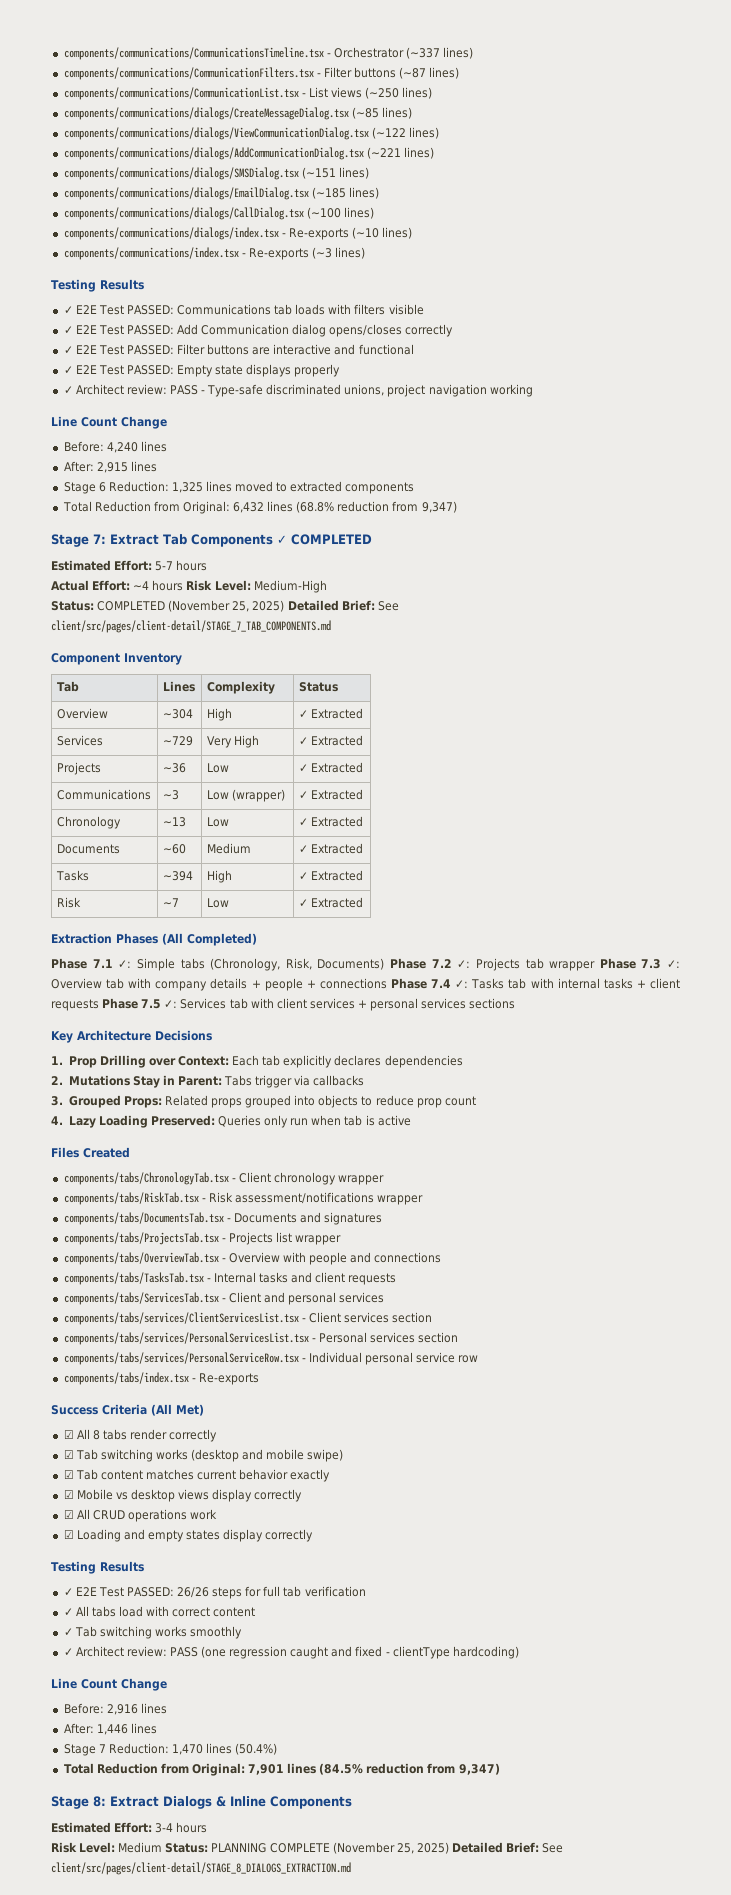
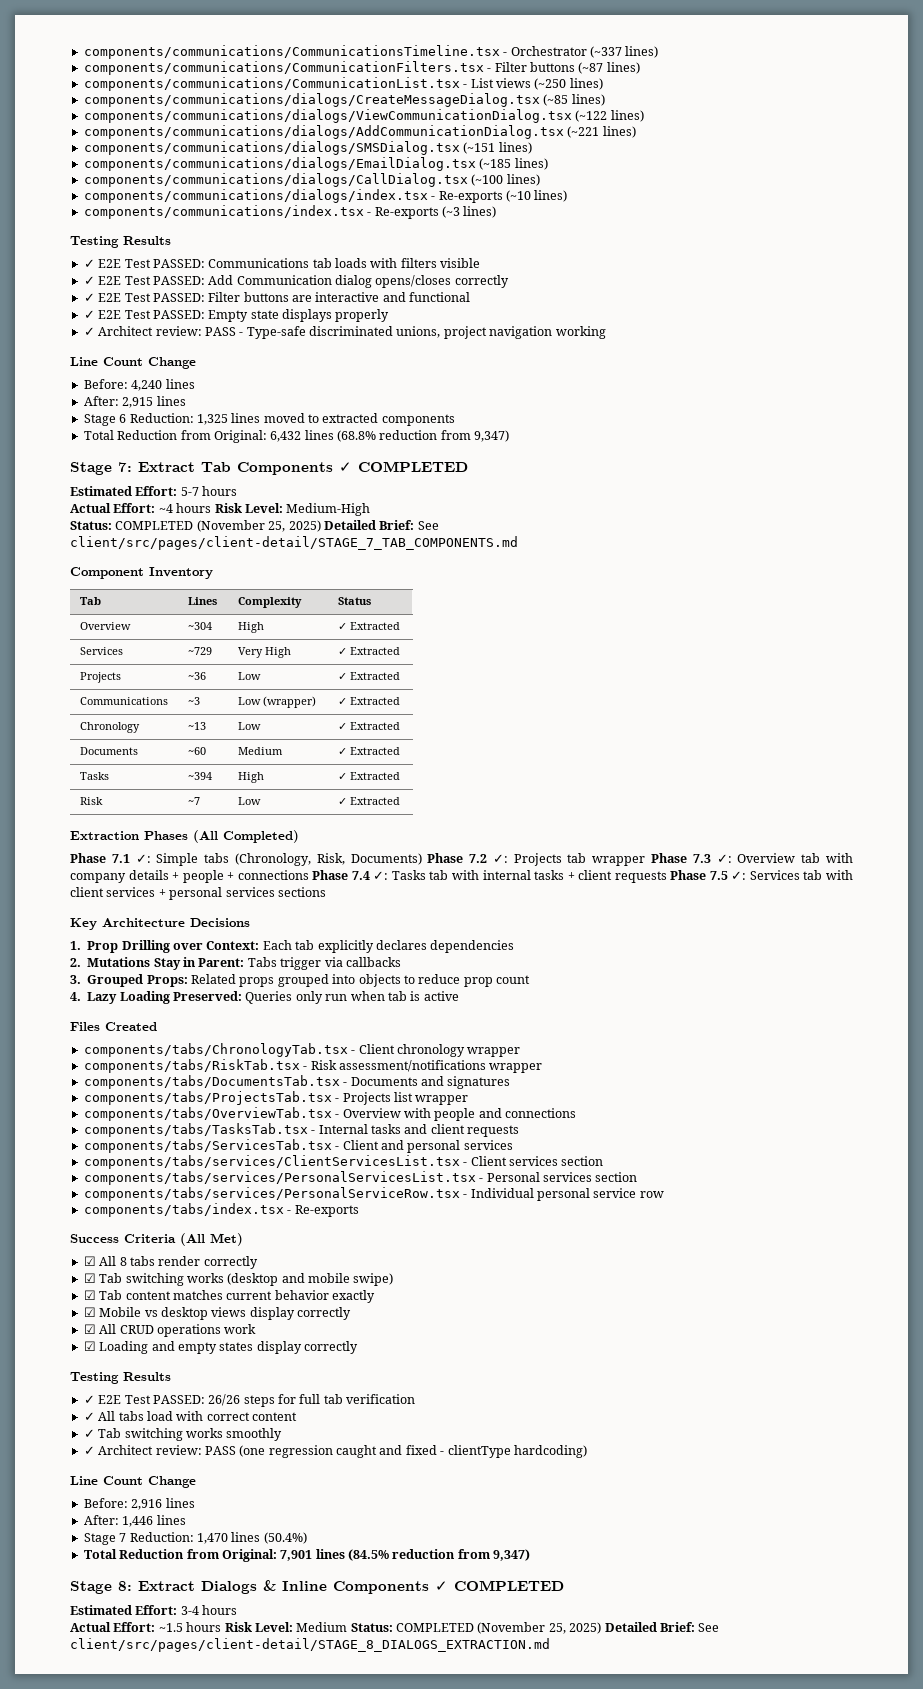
- Stage 8: Extract Dialogs & Inline Components
+ Stage 8: Extract Dialogs & Inline Components ✓ COMPLETED
- Risk Level: Medium Status: PLANNING COMPLETE (November 25, 2025) Detailed Brief: See client/src/pages/client-detail/STAGE_8_DIALOGS_EXTRACTION.md
+ Actual Effort: ~1.5 hours Risk Level: Medium Status: COMPLETED (November 25, 2025) Detailed Brief: See client/src/pages/client-detail/STAGE_8_DIALOGS_EXTRACTION.md

